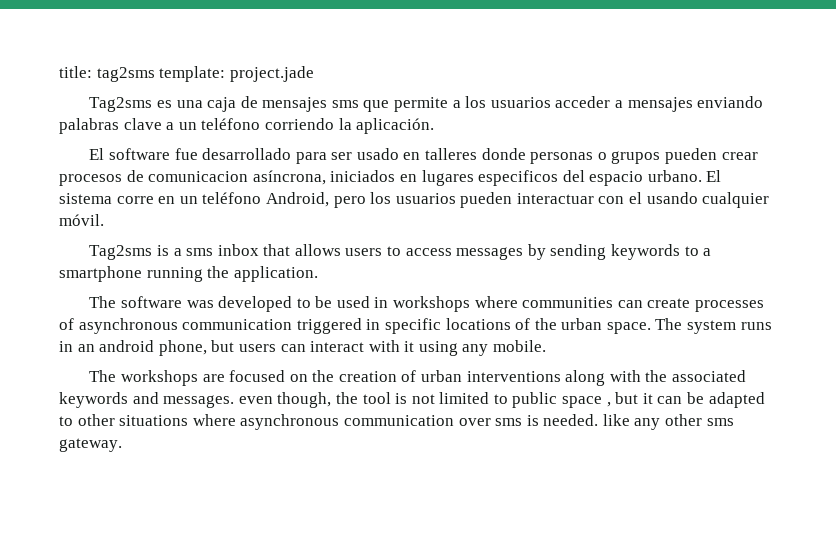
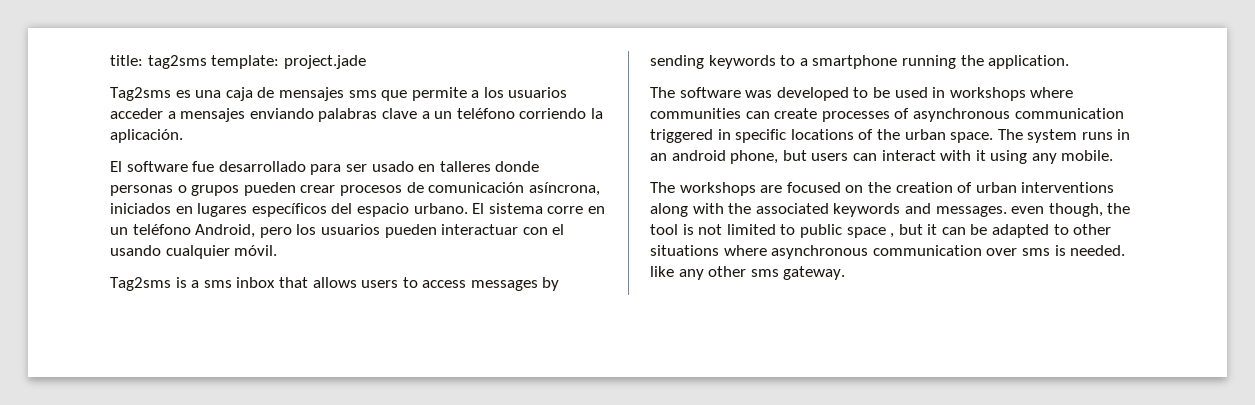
- El software fue desarrollado para ser usado en talleres donde personas o grupos pueden crear procesos de comunicacion asíncrona, iniciados en lugares especificos del espacio urbano.
+ El software fue desarrollado para ser usado en talleres donde personas o grupos pueden crear procesos de comunicación asíncrona, iniciados en lugares específicos del espacio urbano.

